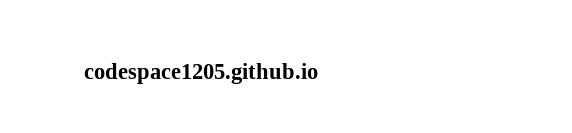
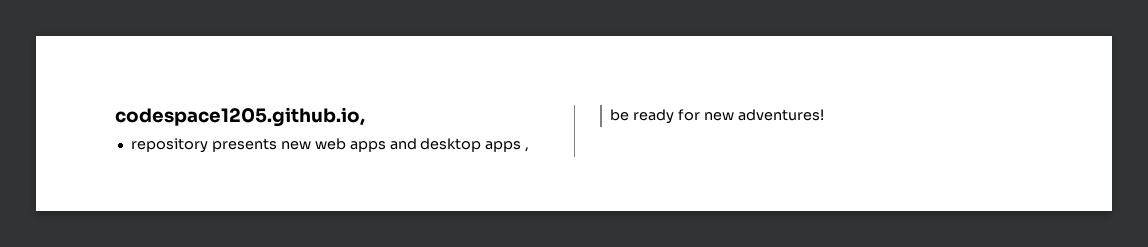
- codespace1205.github.io
+ codespace1205.github.io,
+ repository presents new web apps and desktop apps ,
+ be ready for new adventures!

